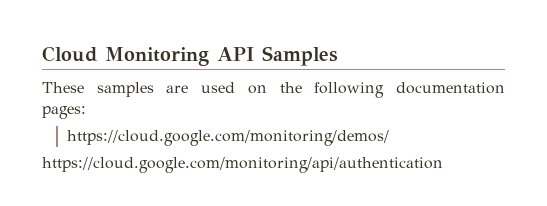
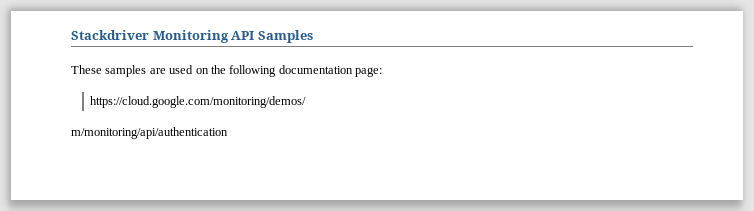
- Cloud Monitoring API Samples
+ Stackdriver Monitoring API Samples
- These samples are used on the following documentation pages:
+ These samples are used on the following documentation page:
- https://cloud.google.com/monitoring/api/authentication
+ m/monitoring/api/authentication

